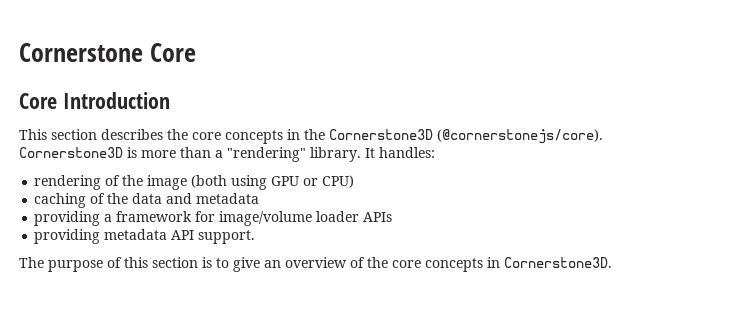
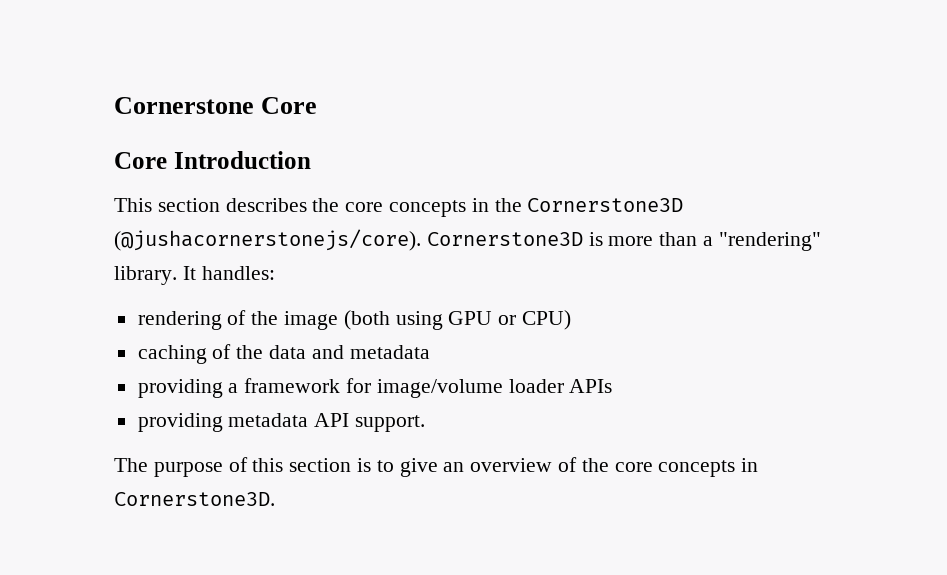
- This section describes the core concepts in the Cornerstone3D (@cornerstonejs/core).
+ This section describes the core concepts in the Cornerstone3D (@jushacornerstonejs/core).

